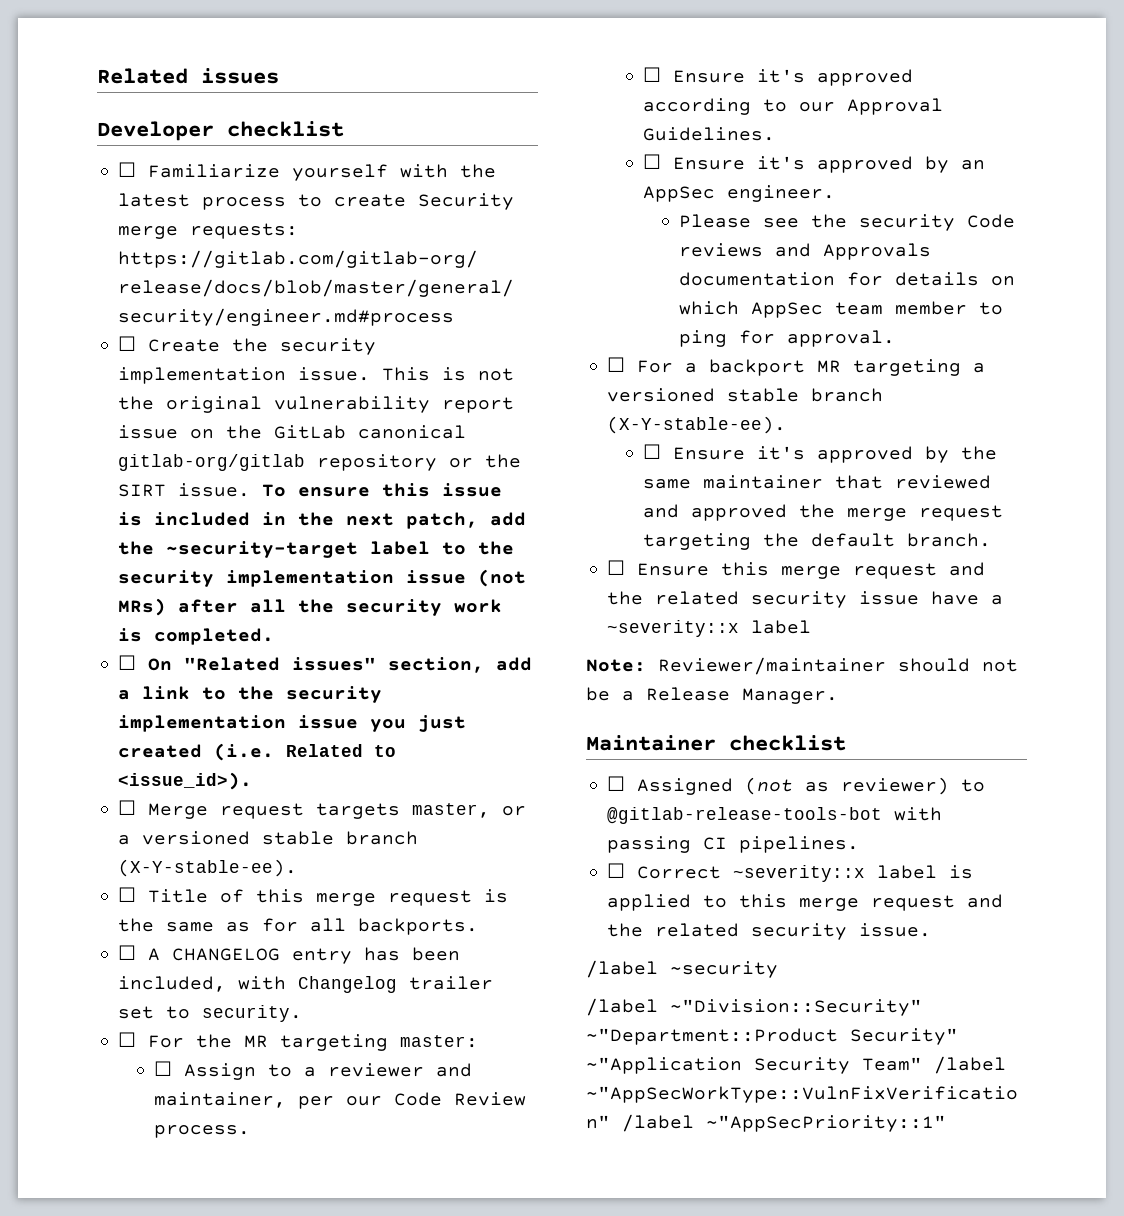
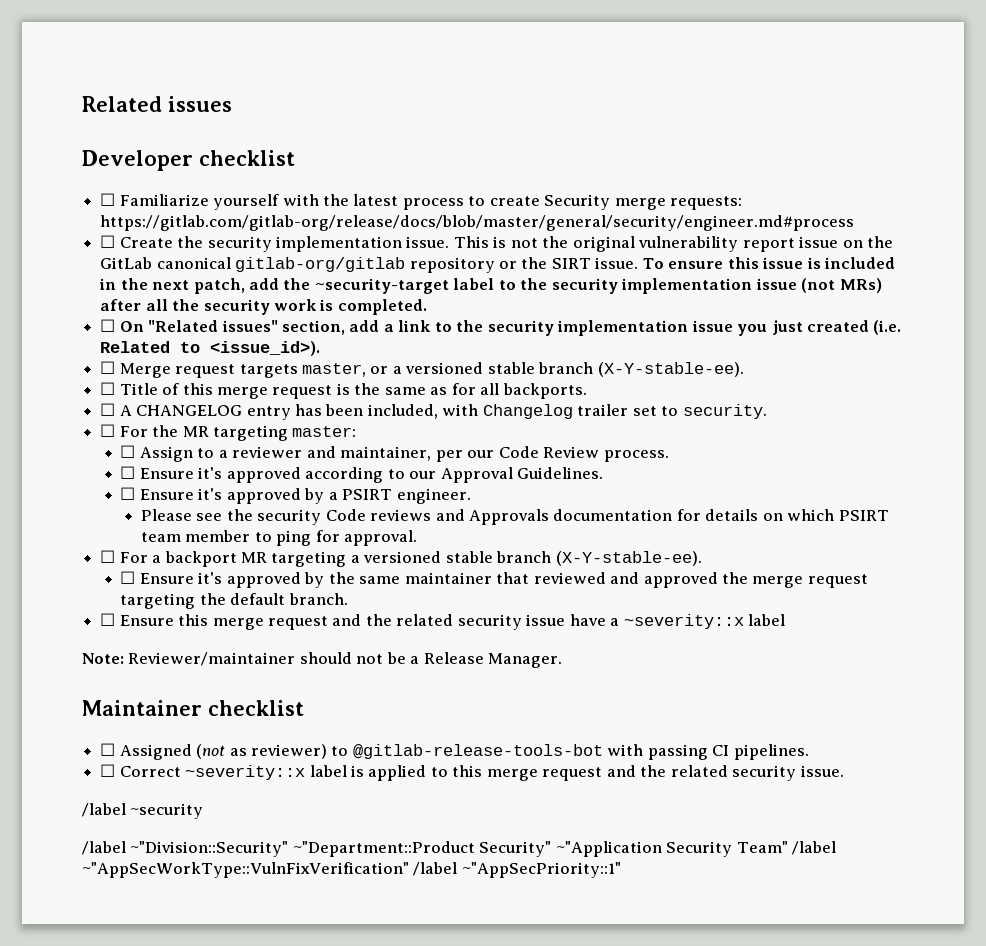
- ☐ Ensure it's approved by an AppSec engineer.
+ ☐ Ensure it's approved by a PSIRT engineer.
- Please see the security Code reviews and Approvals documentation for details on which AppSec team member to ping for approval.
+ Please see the security Code reviews and Approvals documentation for details on which PSIRT team member to ping for approval.

